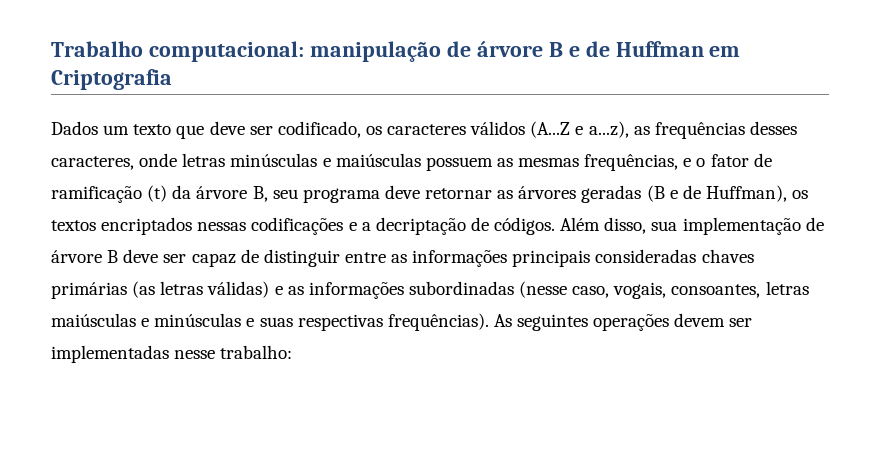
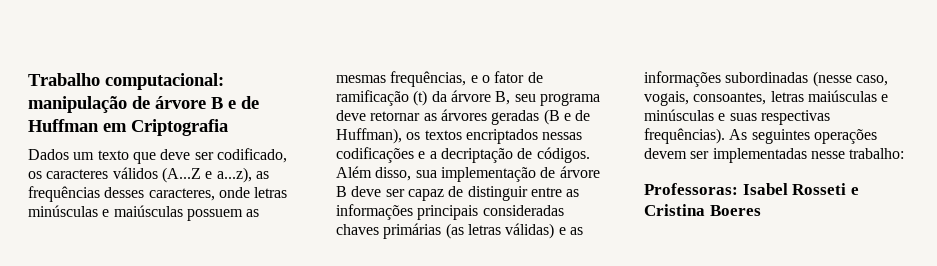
+ Professoras: Isabel Rosseti e Cristina Boeres

